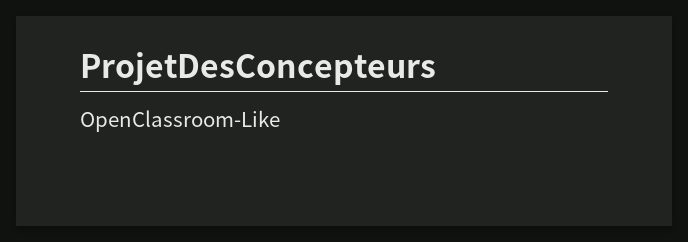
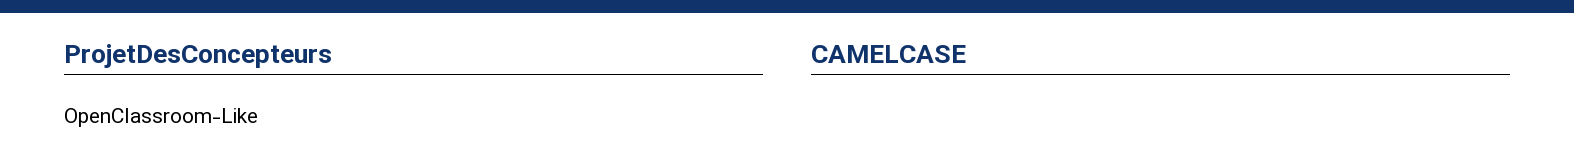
+ CAMELCASE

